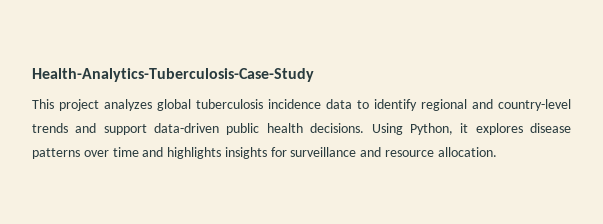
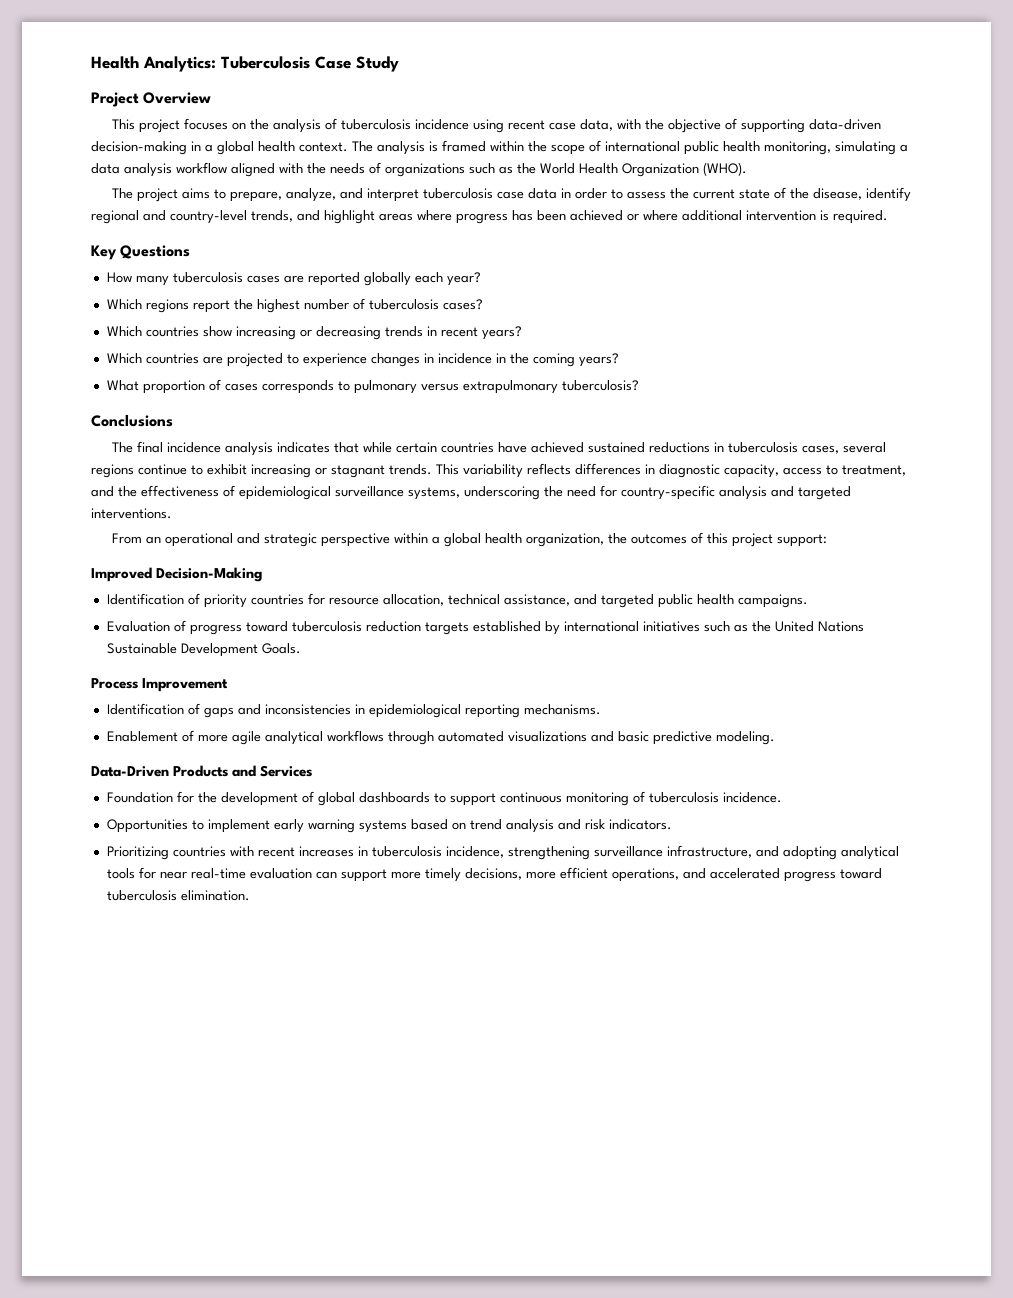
- Health-Analytics-Tuberculosis-Case-Study
- This project analyzes global tuberculosis incidence data to identify regional and country-level trends and support data-driven public health decisions. Using Python, it explores disease patterns over time and highlights insights for surveillance and resource allocation.
+ Health Analytics: Tuberculosis Case Study
+ Project Overview
+ This project focuses on the analysis of tuberculosis incidence using recent case data, with the objective of supporting data-driven decision-making in a global health context. The analysis is framed within the scope of international public health monitoring, simulating a data analysis workflow aligned with the needs of organizations such as the World Health Organization (WHO).
+ The project aims to prepare, analyze, and interpret tuberculosis case data in order to assess the current state of the disease, identify regional and country-level trends, and highlight areas where progress has been achieved or where additional intervention is required.
+ Key Questions
+ How many tuberculosis cases are reported globally each year?
+ Which regions report the highest number of tuberculosis cases?
+ Which countries show increasing or decreasing trends in recent years?
+ Which countries are projected to experience changes in incidence in the coming years?
+ What proportion of cases corresponds to pulmonary versus extrapulmonary tuberculosis?
+ Conclusions
+ The final incidence analysis indicates that while certain countries have achieved sustained reductions in tuberculosis cases, several regions continue to exhibit increasing or stagnant trends. This variability reflects differences in diagnostic capacity, access to treatment, and the effectiveness of epidemiological surveillance systems, underscoring the need for country-specific analysis and targeted interventions.
+ From an operational and strategic perspective within a global health organization, the outcomes of this project support:
+ Improved Decision-Making
+ Identification of priority countries for resource allocation, technical assistance, and targeted public health campaigns.
+ Evaluation of progress toward tuberculosis reduction targets established by international initiatives such as the United Nations Sustainable Development Goals.
+ Process Improvement
+ Identification of gaps and inconsistencies in epidemiological reporting mechanisms.
+ Enablement of more agile analytical workflows through automated visualizations and basic predictive modeling.
+ Data-Driven Products and Services
+ Foundation for the development of global dashboards to support continuous monitoring of tuberculosis incidence.
+ Opportunities to implement early warning systems based on trend analysis and risk indicators.
+ Prioritizing countries with recent increases in tuberculosis incidence, strengthening surveillance infrastructure, and adopting analytical tools for near real-time evaluation can support more timely decisions, more efficient operations, and accelerated progress toward tuberculosis elimination.

